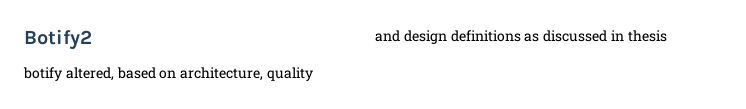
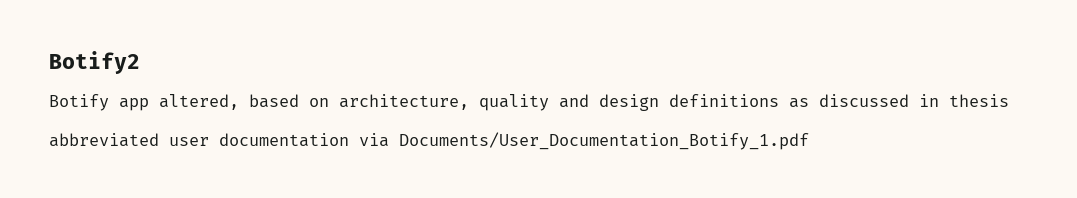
- botify altered, based on architecture, quality and design definitions as discussed in thesis
+ Botify app altered, based on architecture, quality and design definitions as discussed in thesis
+ abbreviated user documentation via Documents/User_Documentation_Botify_1.pdf

